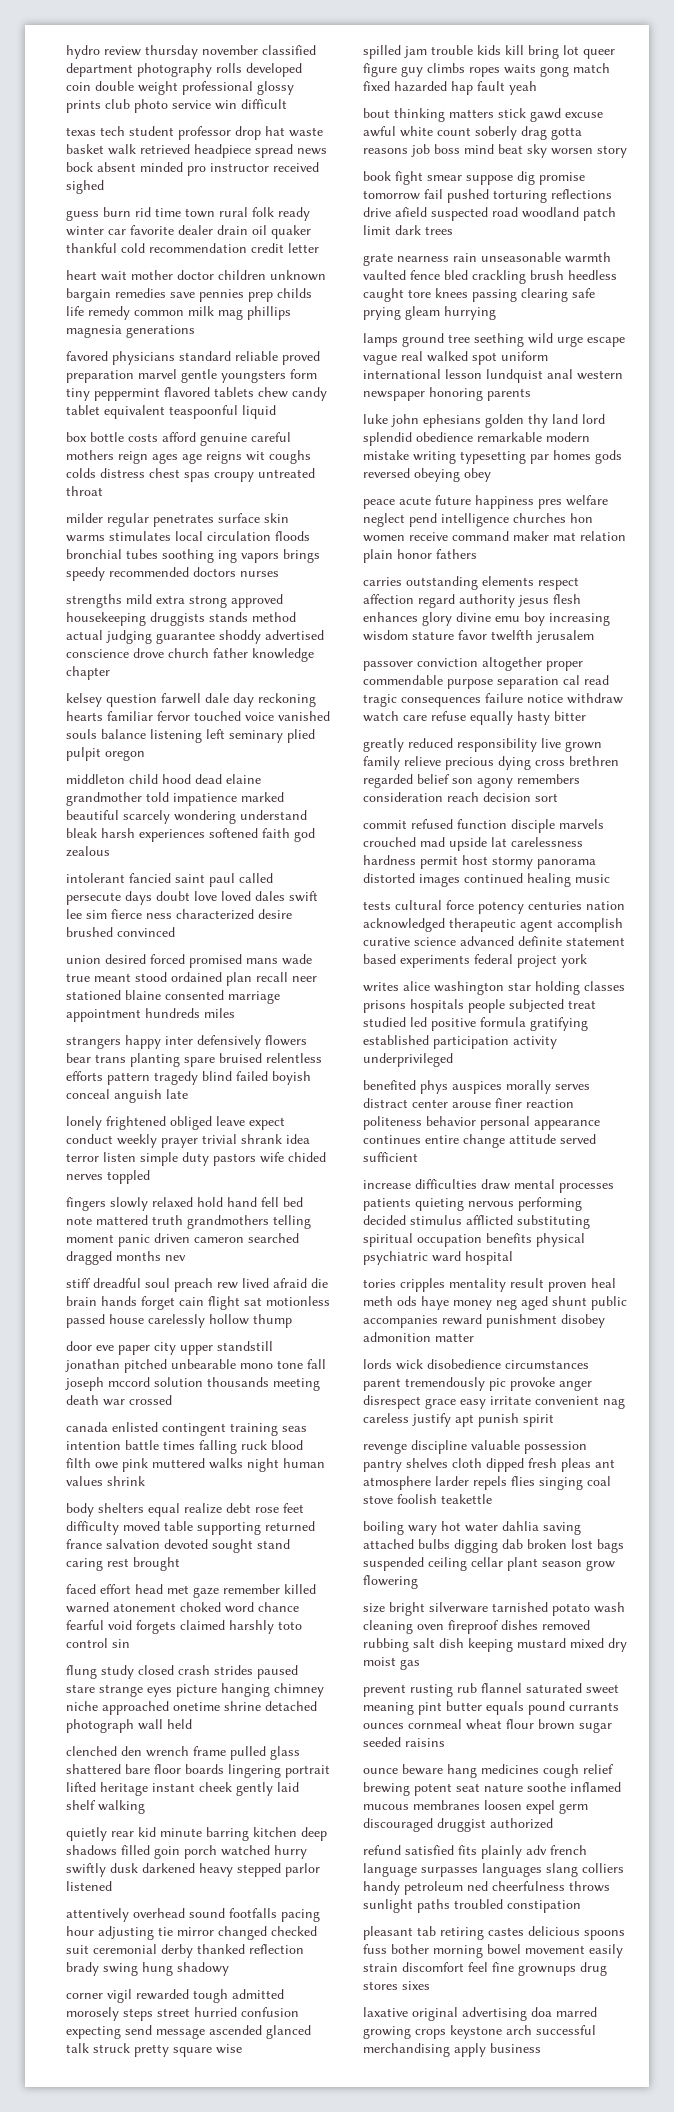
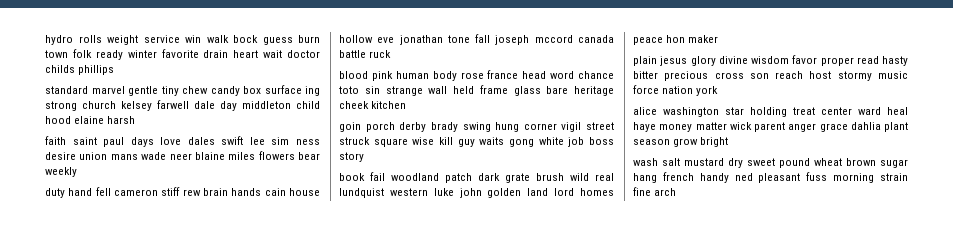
- hydro review thursday november classified department photography rolls developed coin double weight professional glossy prints club photo service win difficult
- texas tech student professor drop hat waste basket walk retrieved headpiece spread news bock absent minded pro instructor received sighed
- guess burn rid time town rural folk ready winter car favorite dealer drain oil quaker thankful cold recommendation credit letter
- heart wait mother doctor children unknown bargain remedies save pennies prep childs life remedy common milk mag phillips magnesia generations
- favored physicians standard reliable proved preparation marvel gentle youngsters form tiny peppermint flavored tablets chew candy tablet equivalent teaspoonful liquid
- box bottle costs afford genuine careful mothers reign ages age reigns wit coughs colds distress chest spas croupy untreated throat
- milder regular penetrates surface skin warms stimulates local circulation floods bronchial tubes soothing ing vapors brings speedy recommended doctors nurses
- strengths mild extra strong approved housekeeping druggists stands method actual judging guarantee shoddy advertised conscience drove church father knowledge chapter
- kelsey question farwell dale day reckoning hearts familiar fervor touched voice vanished souls balance listening left seminary plied pulpit oregon
- middleton child hood dead elaine grandmother told impatience marked beautiful scarcely wondering understand bleak harsh experiences softened faith god zealous
- intolerant fancied saint paul called persecute days doubt love loved dales swift lee sim fierce ness characterized desire brushed convinced
- union desired forced promised mans wade true meant stood ordained plan recall neer stationed blaine consented marriage appointment hundreds miles
- strangers happy inter defensively flowers bear trans planting spare bruised relentless efforts pattern tragedy blind failed boyish conceal anguish late
- lonely frightened obliged leave expect conduct weekly prayer trivial shrank idea terror listen simple duty pastors wife chided nerves toppled
- fingers slowly relaxed hold hand fell bed note mattered truth grandmothers telling moment panic driven cameron searched dragged months nev
- stiff dreadful soul preach rew lived afraid die brain hands forget cain flight sat motionless passed house carelessly hollow thump
- door eve paper city upper standstill jonathan pitched unbearable mono tone fall joseph mccord solution thousands meeting death war crossed
- canada enlisted contingent training seas intention battle times falling ruck blood filth owe pink muttered walks night human values shrink
- body shelters equal realize debt rose feet difficulty moved table supporting returned france salvation devoted sought stand caring rest brought
- faced effort head met gaze remember killed warned atonement choked word chance fearful void forgets claimed harshly toto control sin
- flung study closed crash strides paused stare strange eyes picture hanging chimney niche approached onetime shrine detached photograph wall held
- clenched den wrench frame pulled glass shattered bare floor boards lingering portrait lifted heritage instant cheek gently laid shelf walking
- quietly rear kid minute barring kitchen deep shadows filled goin porch watched hurry swiftly dusk darkened heavy stepped parlor listened
- attentively overhead sound footfalls pacing hour adjusting tie mirror changed checked suit ceremonial derby thanked reflection brady swing hung shadowy
- corner vigil rewarded tough admitted morosely steps street hurried confusion expecting send message ascended glanced talk struck pretty square wise
- spilled jam trouble kids kill bring lot queer figure guy climbs ropes waits gong match fixed hazarded hap fault yeah
- bout thinking matters stick gawd excuse awful white count soberly drag gotta reasons job boss mind beat sky worsen story
- book fight smear suppose dig promise tomorrow fail pushed torturing reflections drive afield suspected road woodland patch limit dark trees
- grate nearness rain unseasonable warmth vaulted fence bled crackling brush heedless caught tore knees passing clearing safe prying gleam hurrying
- lamps ground tree seething wild urge escape vague real walked spot uniform international lesson lundquist anal western newspaper honoring parents
- luke john ephesians golden thy land lord splendid obedience remarkable modern mistake writing typesetting par homes gods reversed obeying obey
- peace acute future happiness pres welfare neglect pend intelligence churches hon women receive command maker mat relation plain honor fathers
- carries outstanding elements respect affection regard authority jesus flesh enhances glory divine emu boy increasing wisdom stature favor twelfth jerusalem
- passover conviction altogether proper commendable purpose separation cal read tragic consequences failure notice withdraw watch care refuse equally hasty bitter
- greatly reduced responsibility live grown family relieve precious dying cross brethren regarded belief son agony remembers consideration reach decision sort
- commit refused function disciple marvels crouched mad upside lat carelessness hardness permit host stormy panorama distorted images continued healing music
- tests cultural force potency centuries nation acknowledged therapeutic agent accomplish curative science advanced definite statement based experiments federal project york
+ hydro rolls weight service win walk bock guess burn town folk ready winter favorite drain heart wait doctor childs phillips
+ standard marvel gentle tiny chew candy box surface ing strong church kelsey farwell dale day middleton child hood elaine harsh
+ faith saint paul days love dales swift lee sim ness desire union mans wade neer blaine miles flowers bear weekly
+ duty hand fell cameron stiff rew brain hands cain house hollow eve jonathan tone fall joseph mccord canada battle ruck
+ blood pink human body rose france head word chance toto sin strange wall held frame glass bare heritage cheek kitchen
+ goin porch derby brady swing hung corner vigil street struck square wise kill guy waits gong white job boss story
+ book fail woodland patch dark grate brush wild real lundquist western luke john golden land lord homes peace hon maker
+ plain jesus glory divine wisdom favor proper read hasty bitter precious cross son reach host stormy music force nation york
- writes alice washington star holding classes prisons hospitals people subjected treat studied led positive formula gratifying established participation activity underprivileged
- benefited phys auspices morally serves distract center arouse finer reaction politeness behavior personal appearance continues entire change attitude served sufficient
- increase difficulties draw mental processes patients quieting nervous performing decided stimulus afflicted substituting spiritual occupation benefits physical psychiatric ward hospital
- tories cripples mentality result proven heal meth ods haye money neg aged shunt public accompanies reward punishment disobey admonition matter
- lords wick disobedience circumstances parent tremendously pic provoke anger disrespect grace easy irritate convenient nag careless justify apt punish spirit
- revenge discipline valuable possession pantry shelves cloth dipped fresh pleas ant atmosphere larder repels flies singing coal stove foolish teakettle
- boiling wary hot water dahlia saving attached bulbs digging dab broken lost bags suspended ceiling cellar plant season grow flowering
- size bright silverware tarnished potato wash cleaning oven fireproof dishes removed rubbing salt dish keeping mustard mixed dry moist gas
- prevent rusting rub flannel saturated sweet meaning pint butter equals pound currants ounces cornmeal wheat flour brown sugar seeded raisins
- ounce beware hang medicines cough relief brewing potent seat nature soothe inflamed mucous membranes loosen expel germ discouraged druggist authorized
- refund satisfied fits plainly adv french language surpasses languages slang colliers handy petroleum ned cheerfulness throws sunlight paths troubled constipation
- pleasant tab retiring castes delicious spoons fuss bother morning bowel movement easily strain discomfort feel fine grownups drug stores sixes
- laxative original advertising doa marred growing crops keystone arch successful merchandising apply business
+ alice washington star holding treat center ward heal haye money matter wick parent anger grace dahlia plant season grow bright
+ wash salt mustard dry sweet pound wheat brown sugar hang french handy ned pleasant fuss morning strain fine arch

